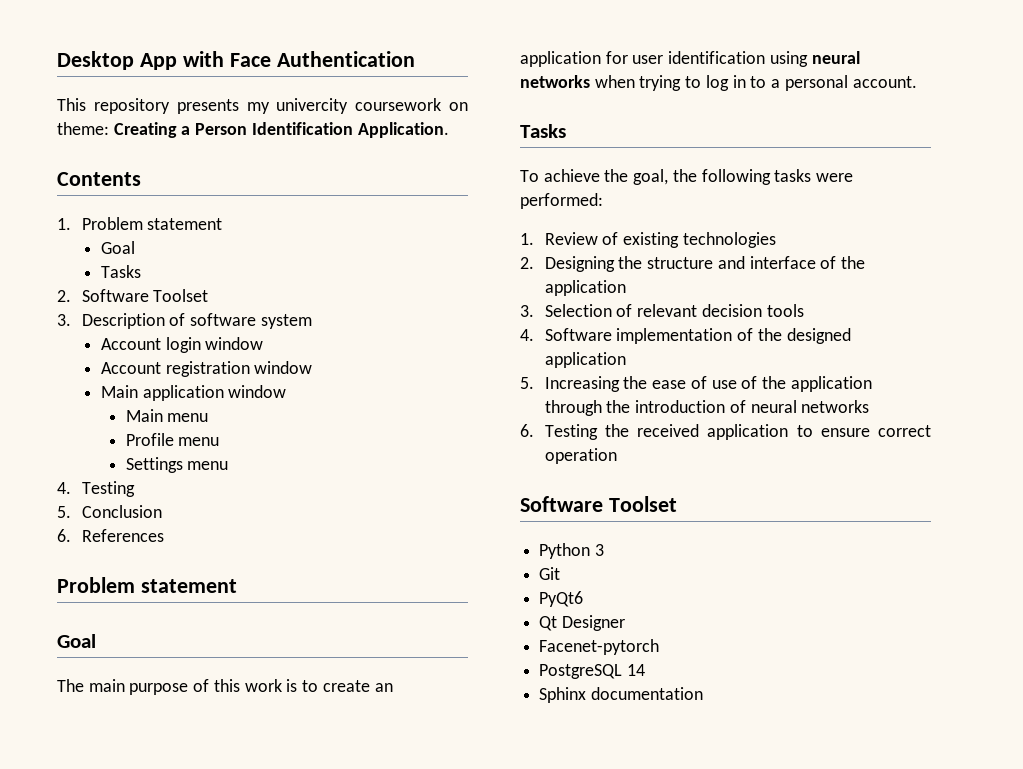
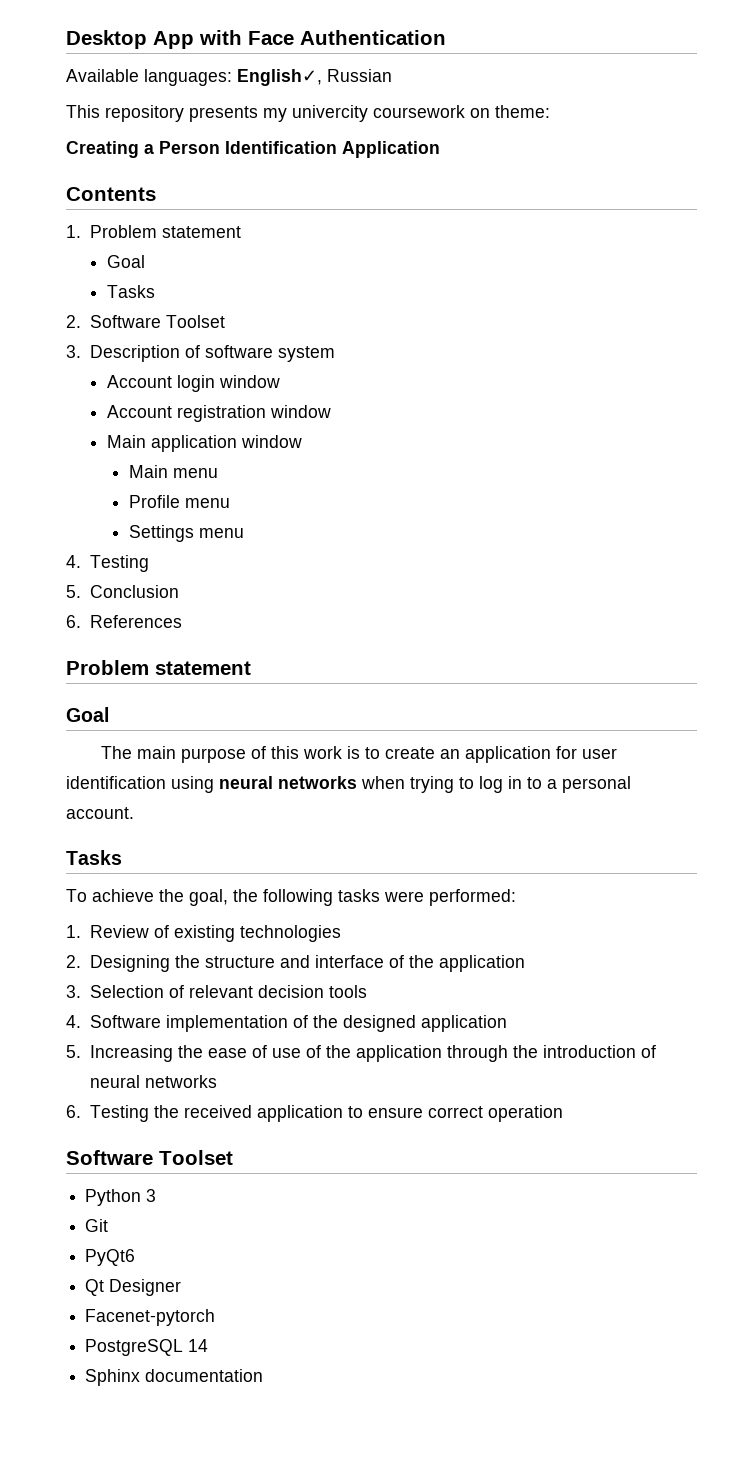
+ Available languages: English✓, Russian
- This repository presents my univercity coursework on theme: Creating a Person Identification Application.
+ This repository presents my univercity coursework on theme:
+ Creating a Person Identification Application

